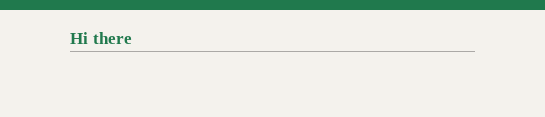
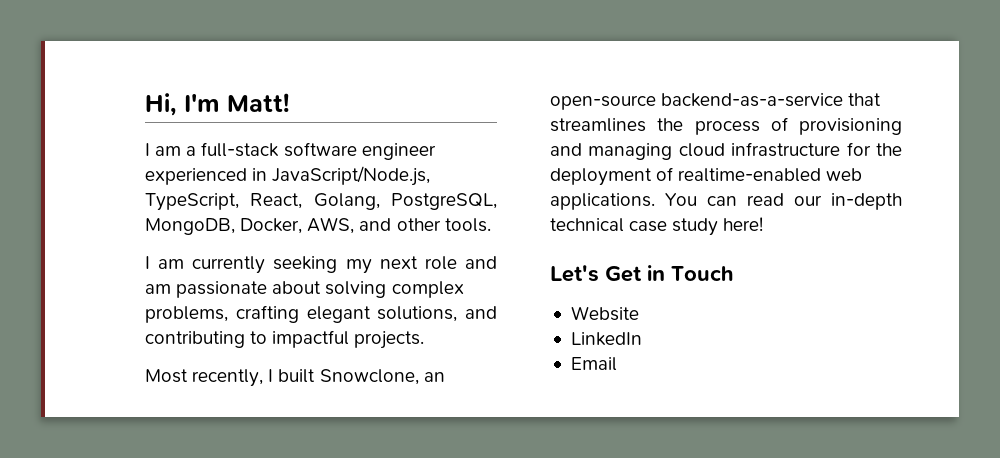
- Hi there
+ Hi, I'm Matt!
+ I am a full-stack software engineer experienced in JavaScript/Node.js, TypeScript, React, Golang, PostgreSQL, MongoDB, Docker, AWS, and other tools.
+ I am currently seeking my next role and am passionate about solving complex problems, crafting elegant solutions, and contributing to impactful projects.
+ Most recently, I built Snowclone, an open-source backend-as-a-service that streamlines the process of provisioning and managing cloud infrastructure for the deployment of realtime-enabled web applications. You can read our in-depth technical case study here!
+ Let's Get in Touch
+ Website
+ LinkedIn
+ Email

